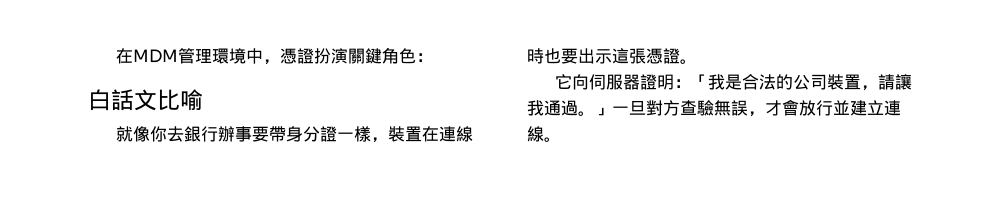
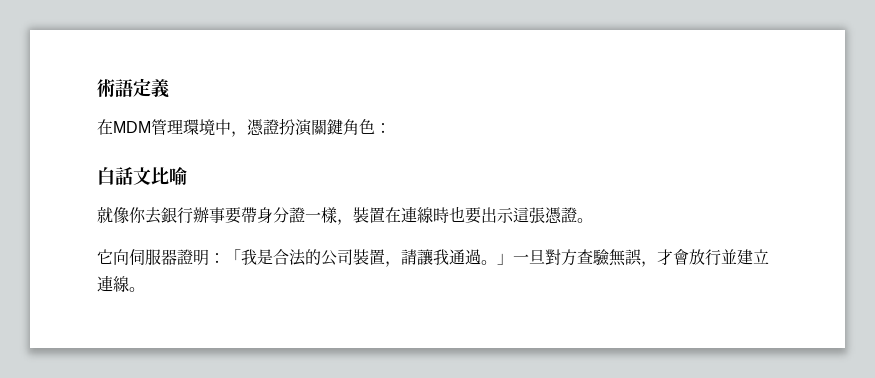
+ 術語定義

